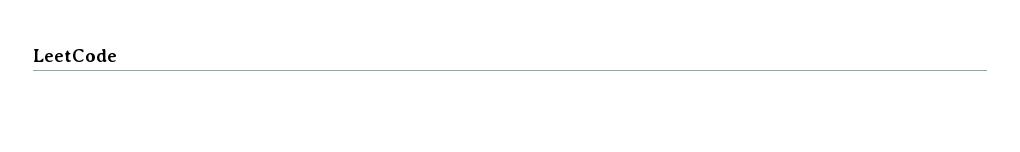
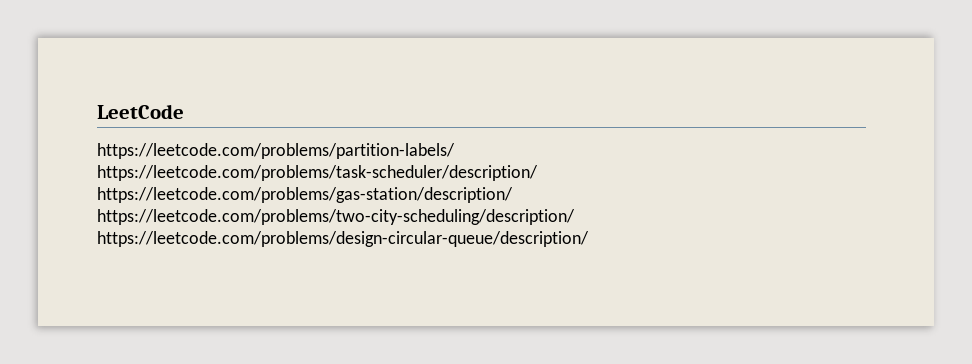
+ https://leetcode.com/problems/partition-labels/ https://leetcode.com/problems/task-scheduler/description/ https://leetcode.com/problems/gas-station/description/ https://leetcode.com/problems/two-city-scheduling/description/ https://leetcode.com/problems/design-circular-queue/description/

